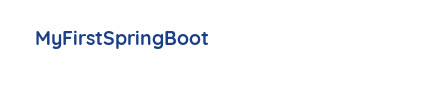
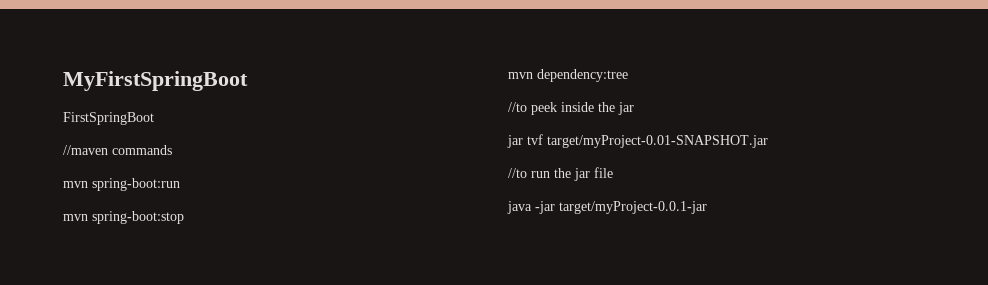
+ FirstSpringBoot
+ //maven commands
+ mvn spring-boot:run
+ mvn spring-boot:stop
+ mvn dependency:tree
+ //to peek inside the jar
+ jar tvf target/myProject-0.01-SNAPSHOT.jar
+ //to run the jar file
+ java -jar target/myProject-0.0.1-jar

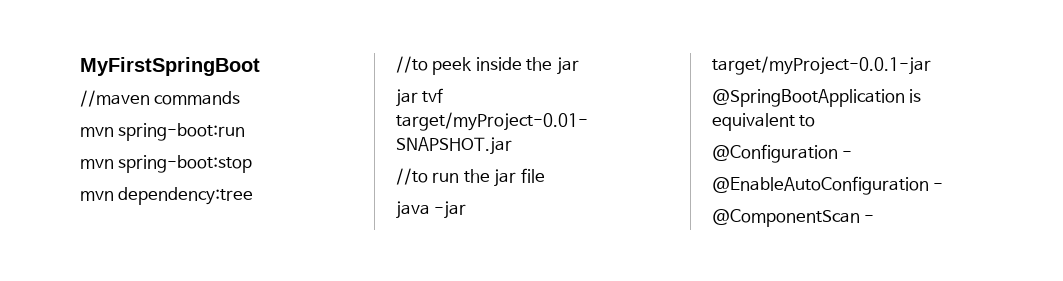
- FirstSpringBoot
+ @SpringBootApplication is equivalent to
+ @Configuration -
+ @EnableAutoConfiguration -
+ @ComponentScan -

